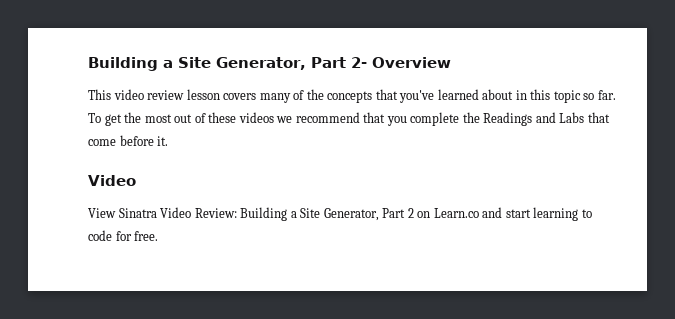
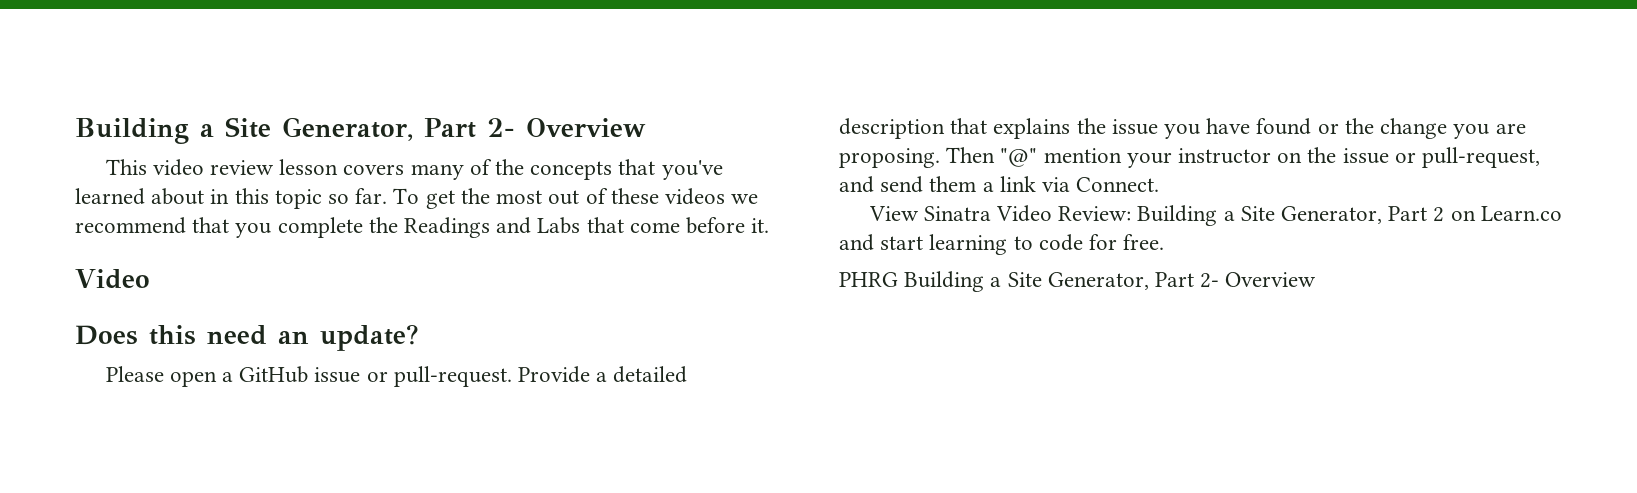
+ Does this need an update?
+ Please open a GitHub issue or pull-request. Provide a detailed description that explains the issue you have found or the change you are proposing. Then "@" mention your instructor on the issue or pull-request, and send them a link via Connect.
+ PHRG Building a Site Generator, Part 2- Overview

